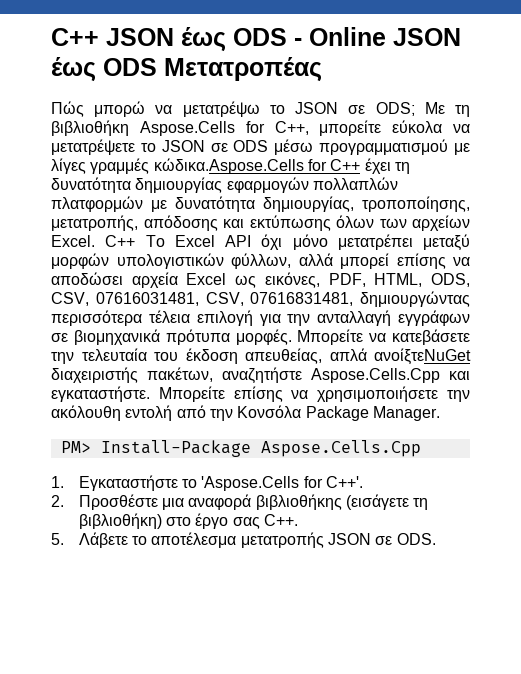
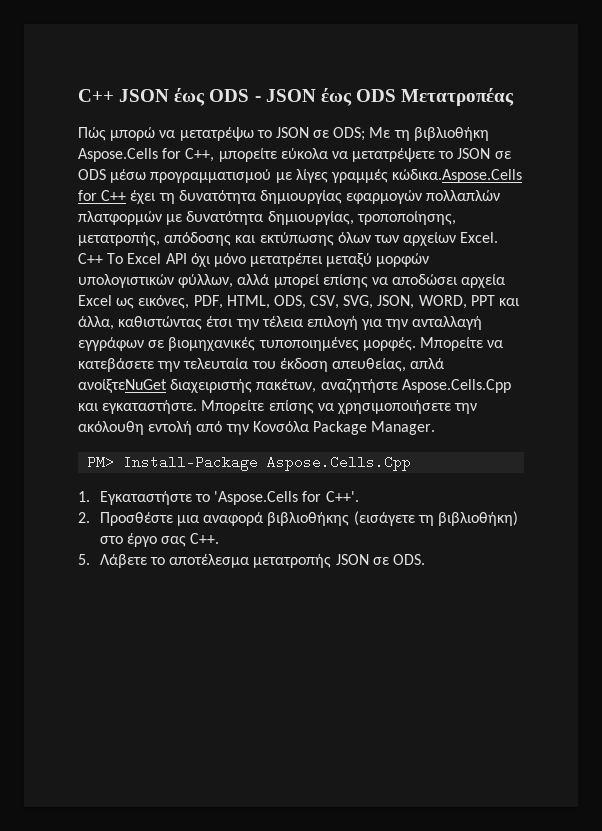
- C++ JSON έως ODS - Online JSON έως ODS Μετατροπέας
+ C++ JSON έως ODS - JSON έως ODS Μετατροπέας
- C++ Το Excel API όχι μόνο μετατρέπει μεταξύ μορφών υπολογιστικών φύλλων, αλλά μπορεί επίσης να αποδώσει αρχεία Excel ως εικόνες, PDF, HTML, ODS, CSV, 07616031481, CSV, 07616831481, δημιουργώντας περισσότερα τέλεια επιλογή για την ανταλλαγή εγγράφων σε βιομηχανικά πρότυπα μορφές.
+ C++ Το Excel API όχι μόνο μετατρέπει μεταξύ μορφών υπολογιστικών φύλλων, αλλά μπορεί επίσης να αποδώσει αρχεία Excel ως εικόνες, PDF, HTML, ODS, CSV, SVG, JSON, WORD, PPT και άλλα, καθιστώντας έτσι την τέλεια επιλογή για την ανταλλαγή εγγράφων σε βιομηχανικές τυποποιημένες μορφές.

